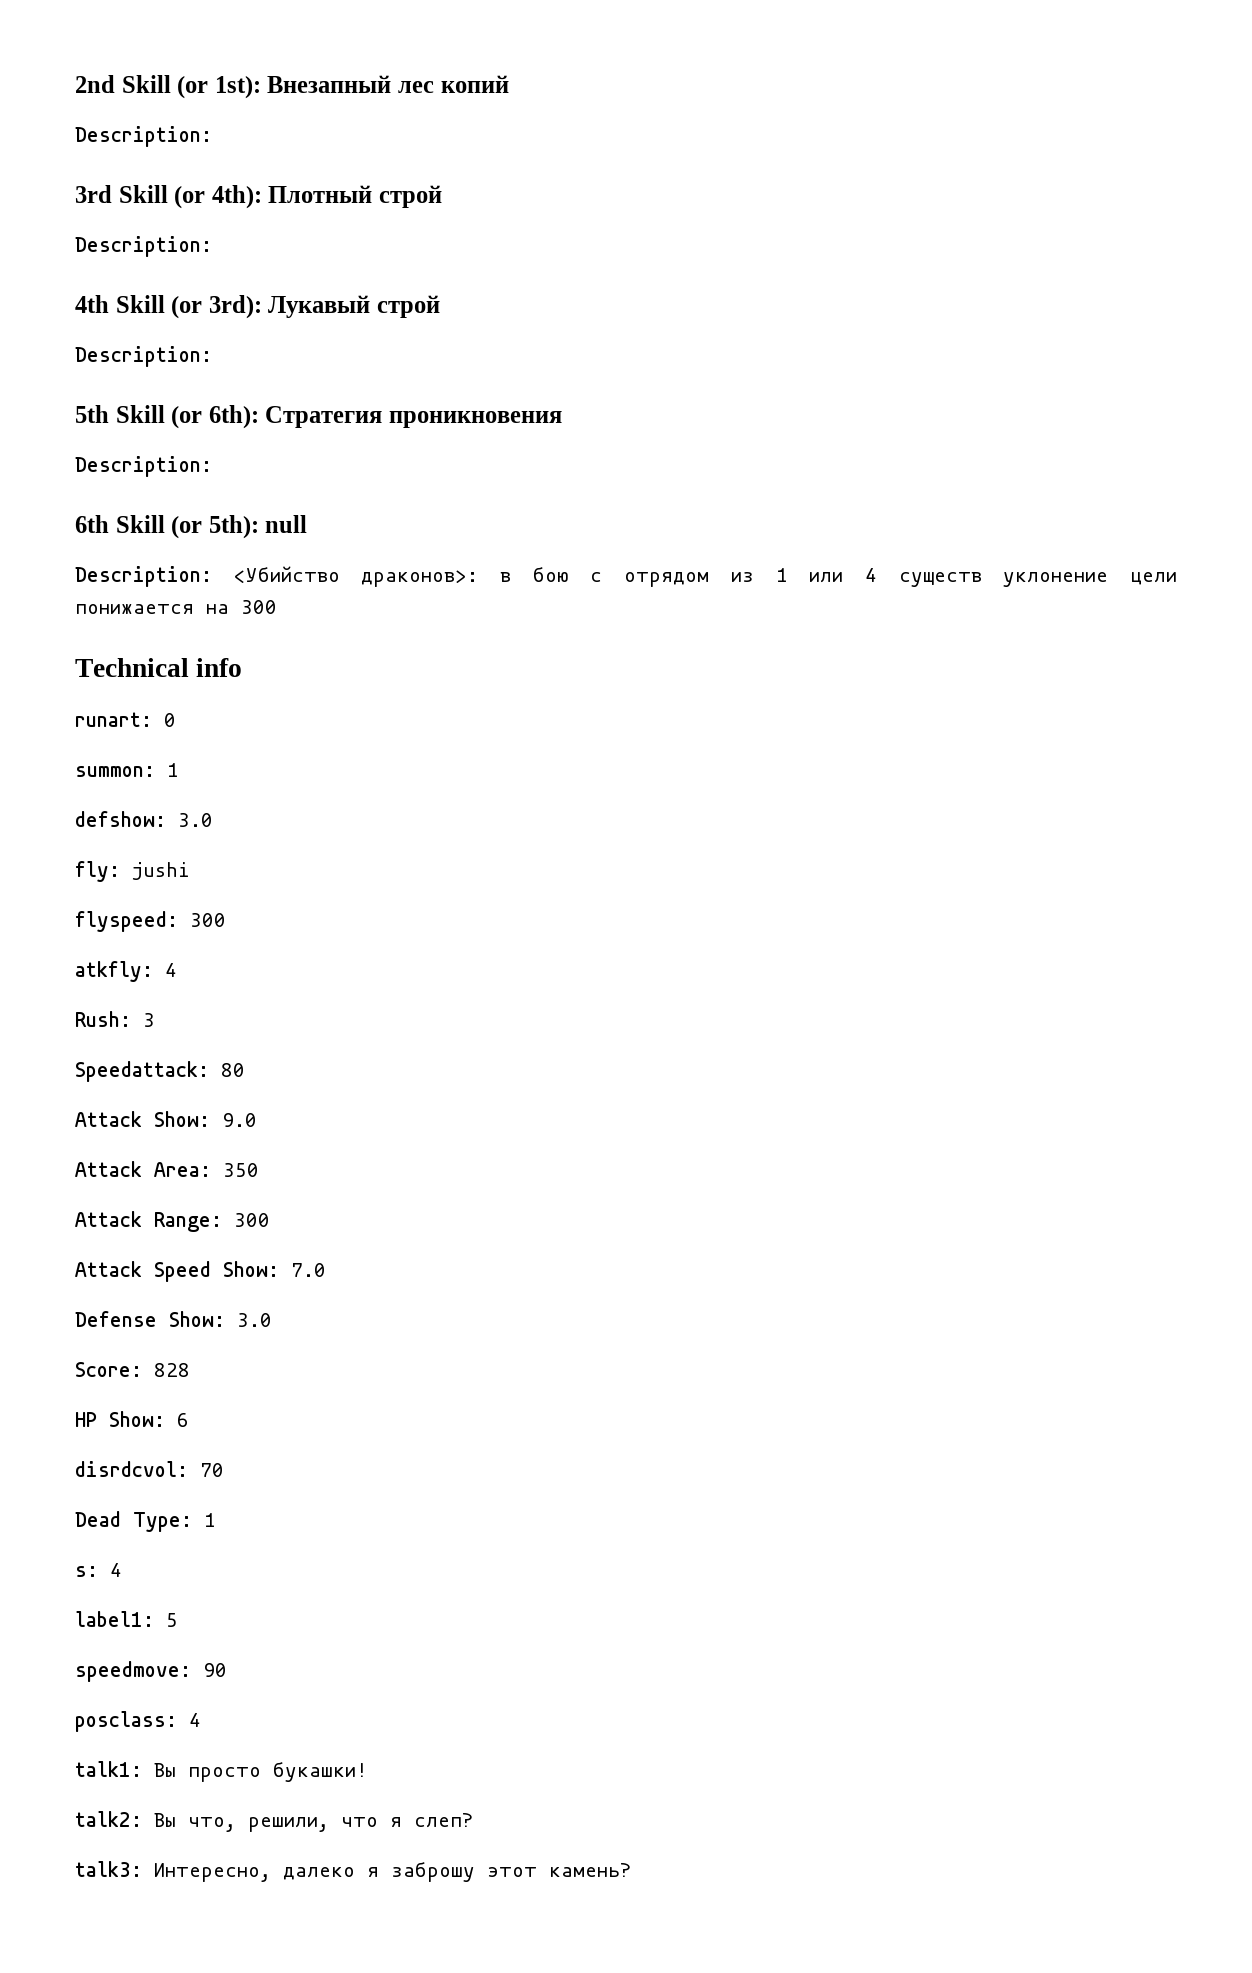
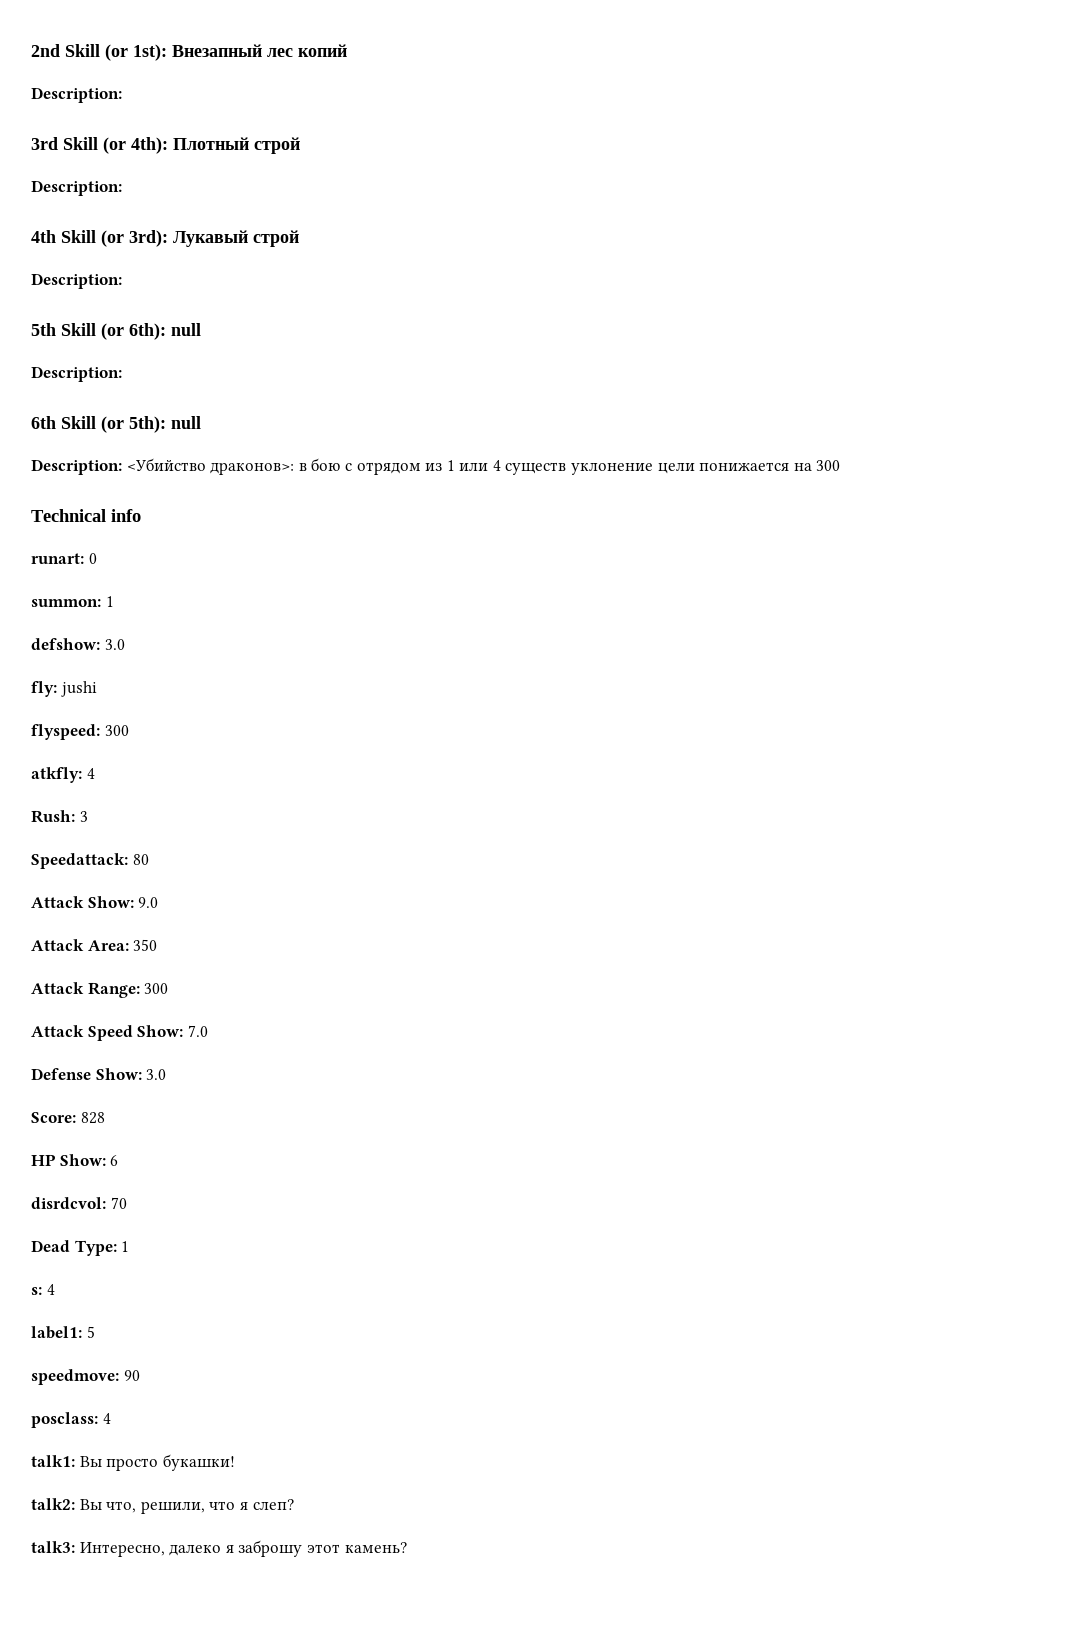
- 5th Skill (or 6th): Стратегия проникновения
+ 5th Skill (or 6th): null

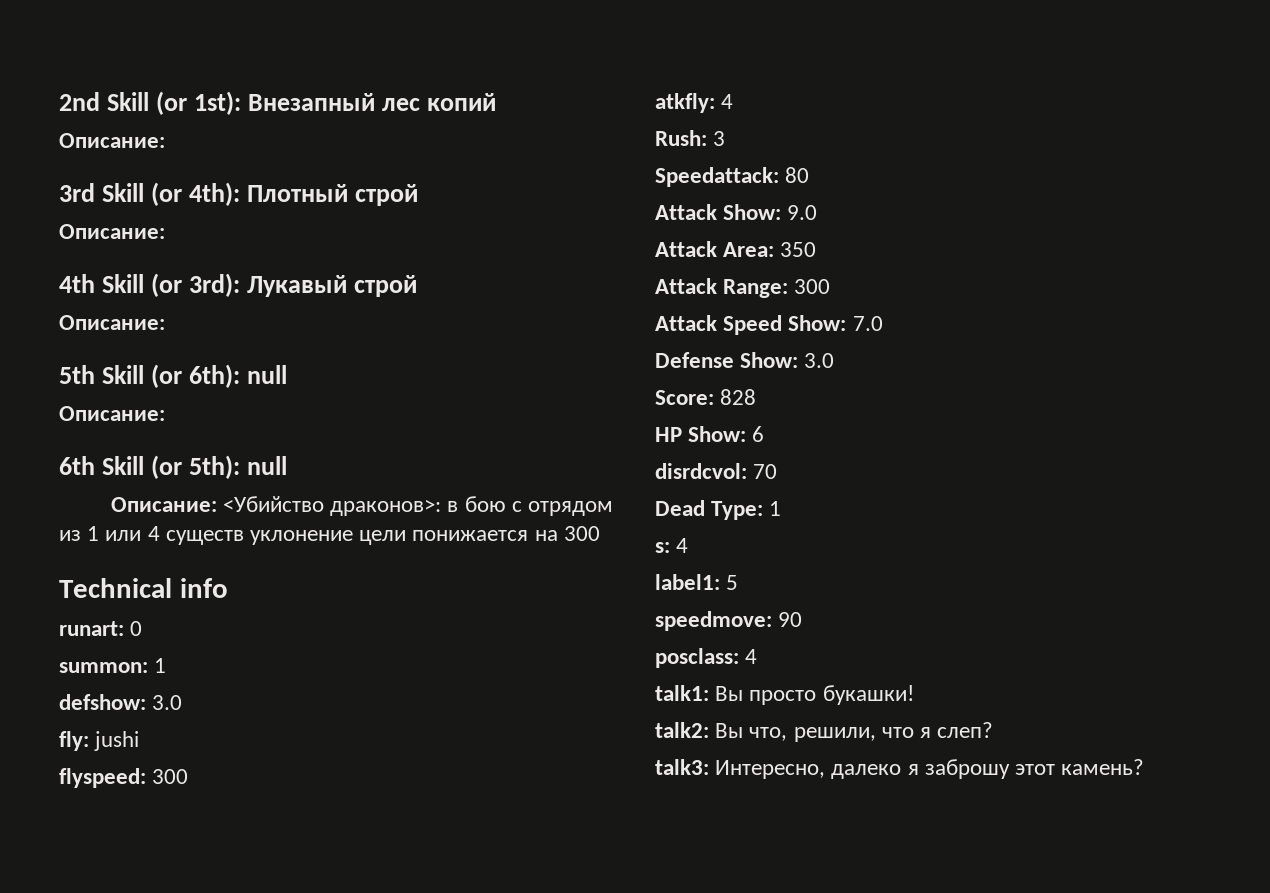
  2nd Skill (or 1st): Внезапный лес копий
- Description:
+ Описание:
  3rd Skill (or 4th): Плотный строй
- Description:
+ Описание:
  4th Skill (or 3rd): Лукавый строй
- Description:
+ Описание:
  5th Skill (or 6th): null
- Description:
+ Описание:
- Description: <Убийство драконов>: в бою с отрядом из 1 или 4 существ уклонение цели понижается на 300
+ Описание: <Убийство драконов>: в бою с отрядом из 1 или 4 существ уклонение цели понижается на 300

